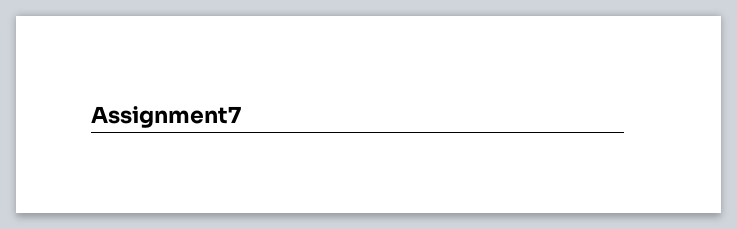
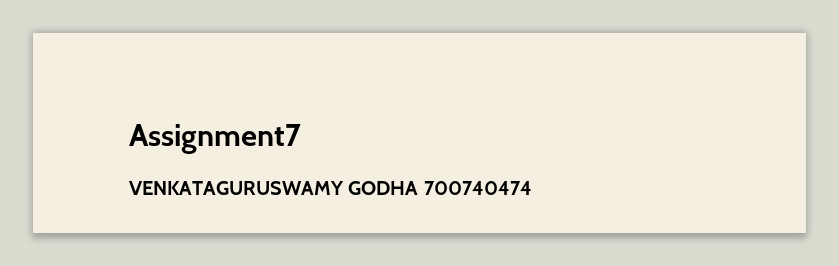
+ VENKATAGURUSWAMY GODHA 700740474

